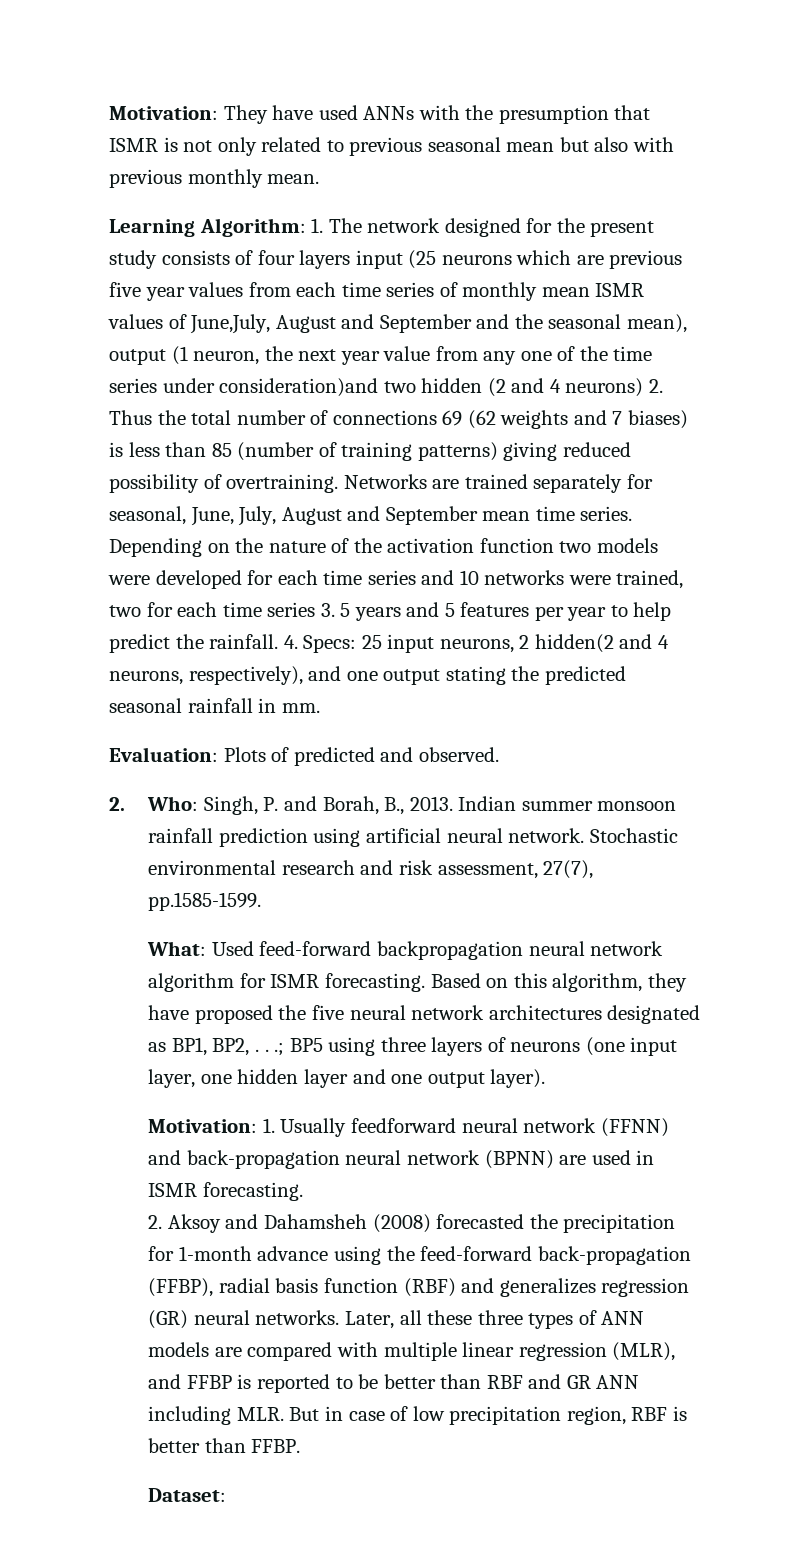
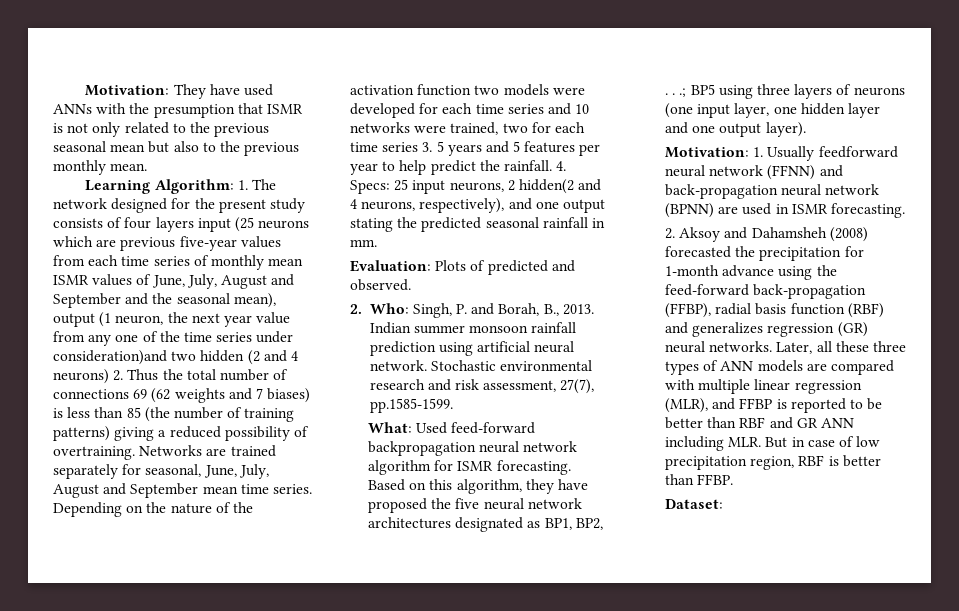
- Motivation: They have used ANNs with the presumption that ISMR is not only related to previous seasonal mean but also with previous monthly mean.
+ Motivation: They have used ANNs with the presumption that ISMR is not only related to the previous seasonal mean but also to the previous monthly mean.
- 1. The network designed for the present study consists of four layers input (25 neurons which are previous five year values from each time series of monthly mean ISMR values of June,July, August and September and the seasonal mean), output (1 neuron, the next year value from any one of the time series under consideration)and two hidden (2 and 4 neurons) 2. Thus the total number of connections 69 (62 weights and 7 biases) is less than 85 (number of training patterns) giving reduced possibility of overtraining.
+ 1. The network designed for the present study consists of four layers input (25 neurons which are previous five-year values from each time series of monthly mean ISMR values of June, July, August and September and the seasonal mean), output (1 neuron, the next year value from any one of the time series under consideration)and two hidden (2 and 4 neurons) 2. Thus the total number of connections 69 (62 weights and 7 biases) is less than 85 (the number of training patterns) giving a reduced possibility of overtraining.

